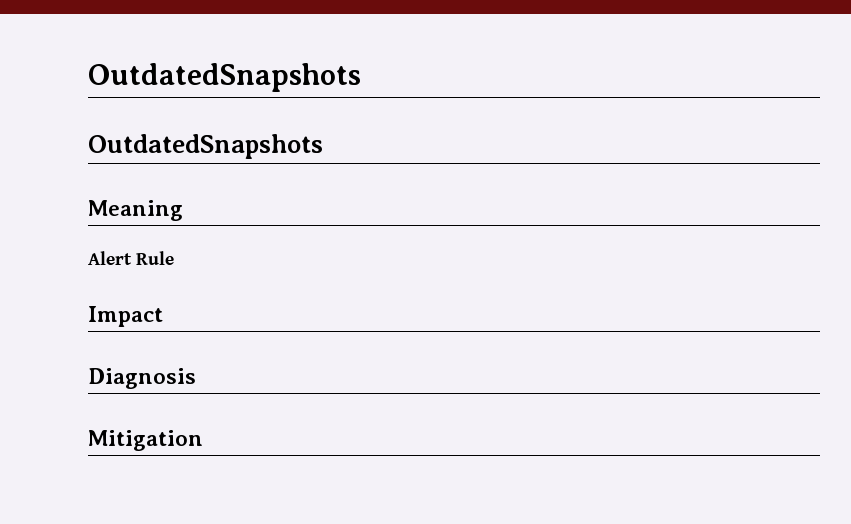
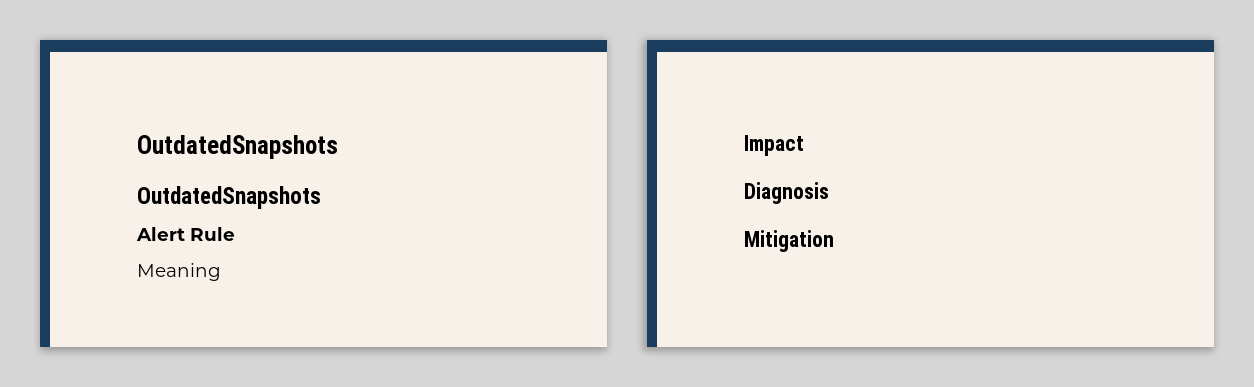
- Meaning
+ Meaning

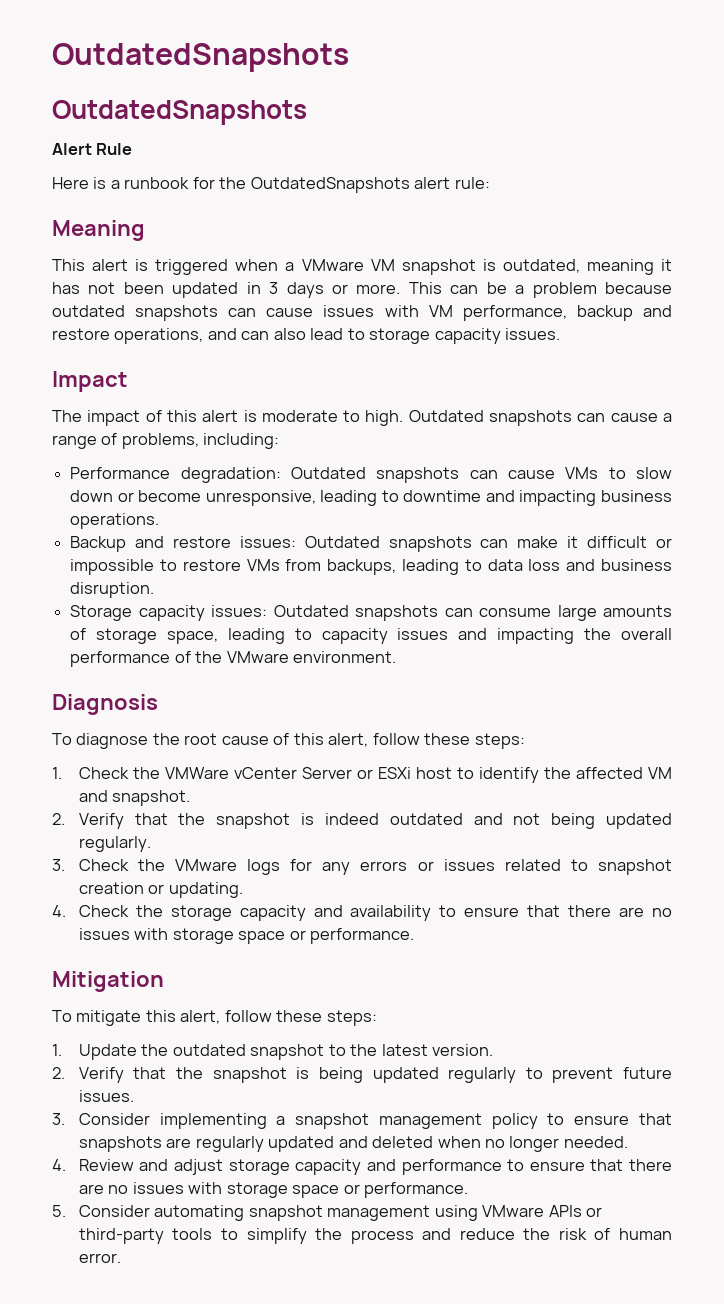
+ Here is a runbook for the OutdatedSnapshots alert rule:
  Meaning
+ This alert is triggered when a VMware VM snapshot is outdated, meaning it has not been updated in 3 days or more. This can be a problem because outdated snapshots can cause issues with VM performance, backup and restore operations, and can also lead to storage capacity issues.
  Impact
+ The impact of this alert is moderate to high. Outdated snapshots can cause a range of problems, including:
+ Performance degradation: Outdated snapshots can cause VMs to slow down or become unresponsive, leading to downtime and impacting business operations.
+ Backup and restore issues: Outdated snapshots can make it difficult or impossible to restore VMs from backups, leading to data loss and business disruption.
+ Storage capacity issues: Outdated snapshots can consume large amounts of storage space, leading to capacity issues and impacting the overall performance of the VMware environment.
  Diagnosis
+ To diagnose the root cause of this alert, follow these steps:
+ 1. Check the VMWare vCenter Server or ESXi host to identify the affected VM and snapshot.
+ 2. Verify that the snapshot is indeed outdated and not being updated regularly.
+ 3. Check the VMware logs for any errors or issues related to snapshot creation or updating.
+ 4. Check the storage capacity and availability to ensure that there are no issues with storage space or performance.
  Mitigation
+ To mitigate this alert, follow these steps:
+ 1. Update the outdated snapshot to the latest version.
+ 2. Verify that the snapshot is being updated regularly to prevent future issues.
+ 3. Consider implementing a snapshot management policy to ensure that snapshots are regularly updated and deleted when no longer needed.
+ 4. Review and adjust storage capacity and performance to ensure that there are no issues with storage space or performance.
+ 5. Consider automating snapshot management using VMware APIs or third-party tools to simplify the process and reduce the risk of human error.

